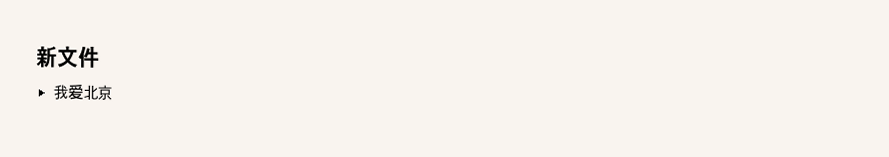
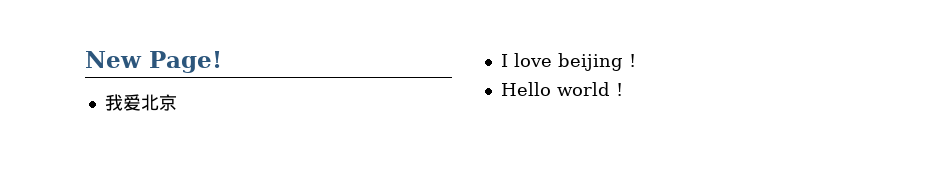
- 新文件
+ New Page!
+ I love beijing !
+ Hello world !

